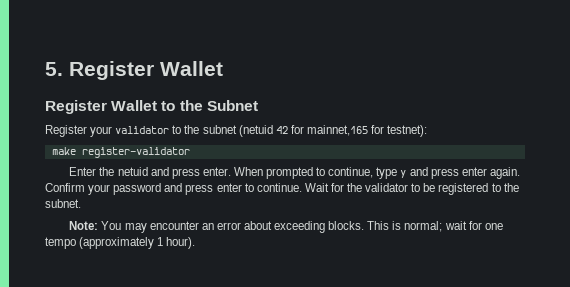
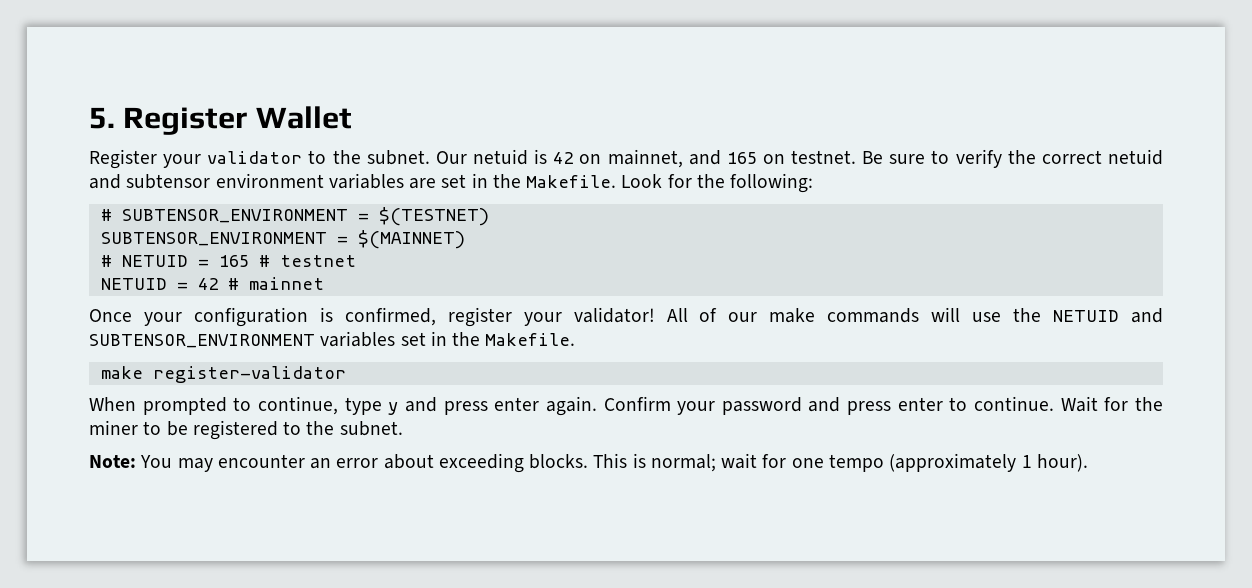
- Register Wallet to the Subnet
- Register your validator to the subnet (netuid 42 for mainnet,165 for testnet):
+ Register your validator to the subnet. Our netuid is 42 on mainnet, and 165 on testnet. Be sure to verify the correct netuid and subtensor environment variables are set in the Makefile. Look for the following:
+ # SUBTENSOR_ENVIRONMENT = $(TESTNET)
+ SUBTENSOR_ENVIRONMENT = $(MAINNET)
+ # NETUID = 165 # testnet
+ NETUID = 42 # mainnet
+ Once your configuration is confirmed, register your validator! All of our make commands will use the NETUID and SUBTENSOR_ENVIRONMENT variables set in the Makefile.
  make register-validator
- Enter the netuid and press enter. When prompted to continue, type y and press enter again.
+ When prompted to continue, type y and press enter again.
- Wait for the validator to be registered to the subnet.
+ Wait for the miner to be registered to the subnet.

